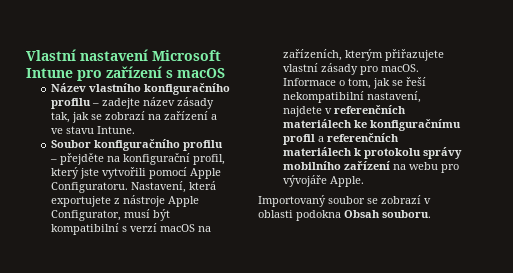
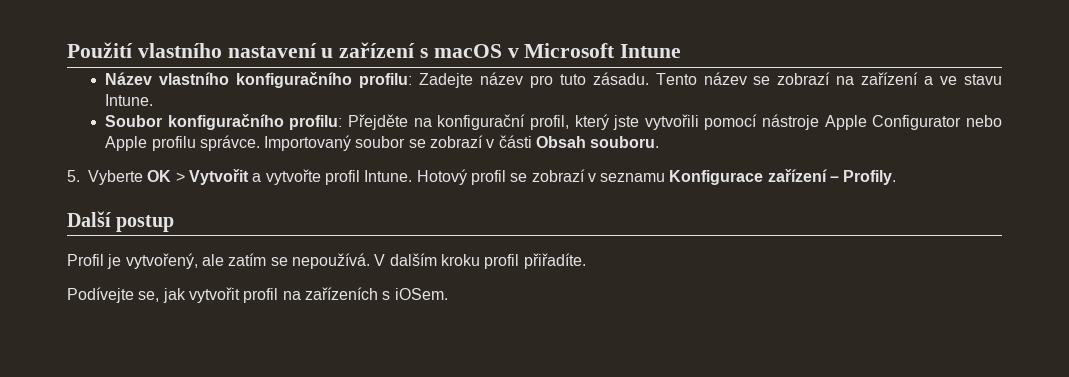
- Vlastní nastavení Microsoft Intune pro zařízení s macOS
+ Použití vlastního nastavení u zařízení s macOS v Microsoft Intune
- Název vlastního konfiguračního profilu – zadejte název zásady tak, jak se zobrazí na zařízení a ve stavu Intune.
+ Název vlastního konfiguračního profilu: Zadejte název pro tuto zásadu. Tento název se zobrazí na zařízení a ve stavu Intune.
- Soubor konfiguračního profilu – přejděte na konfigurační profil, který jste vytvořili pomocí Apple Configuratoru. Nastavení, která exportujete z nástroje Apple Configurator, musí být kompatibilní s verzí macOS na zařízeních, kterým přiřazujete vlastní zásady pro macOS. Informace o tom, jak se řeší nekompatibilní nastavení, najdete v referenčních materiálech ke konfiguračnímu profil a referenčních materiálech k protokolu správy mobilního zařízení na webu pro vývojáře Apple.
- Importovaný soubor se zobrazí v oblasti podokna Obsah souboru.
+ Soubor konfiguračního profilu: Přejděte na konfigurační profil, který jste vytvořili pomocí nástroje Apple Configurator nebo Apple profilu správce. Importovaný soubor se zobrazí v části Obsah souboru.
+ 5. Vyberte OK > Vytvořit a vytvořte profil Intune. Hotový profil se zobrazí v seznamu Konfigurace zařízení – Profily.
+ Další postup
+ Profil je vytvořený, ale zatím se nepoužívá. V dalším kroku profil přiřadíte.
+ Podívejte se, jak vytvořit profil na zařízeních s iOSem.

